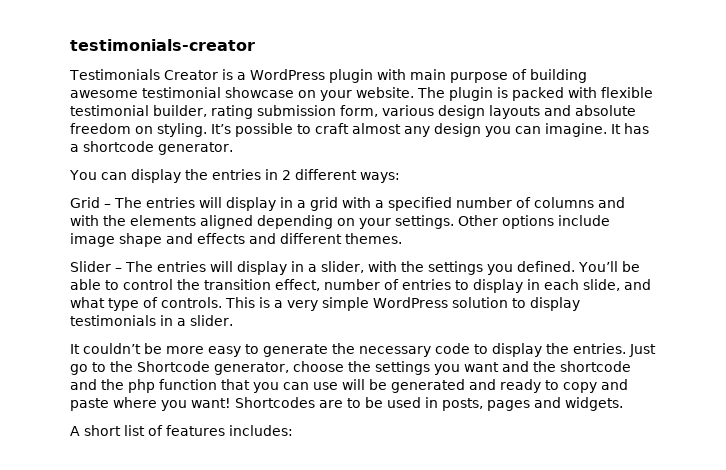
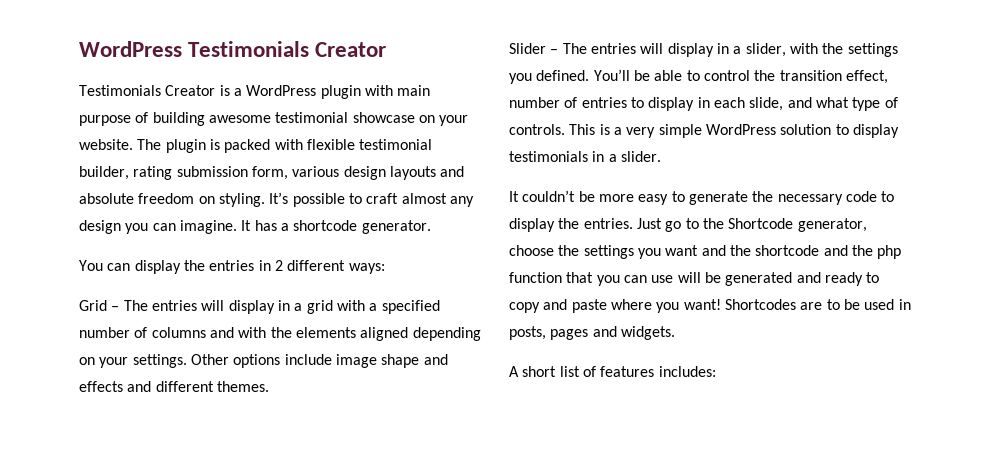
- testimonials-creator
+ WordPress Testimonials Creator

